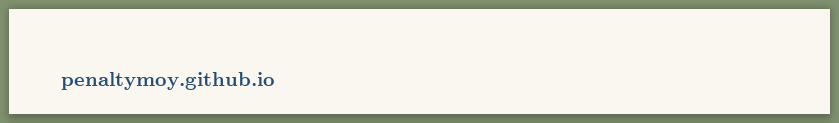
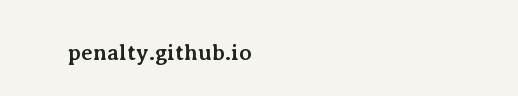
- penaltymoy.github.io
+ penalty.github.io

